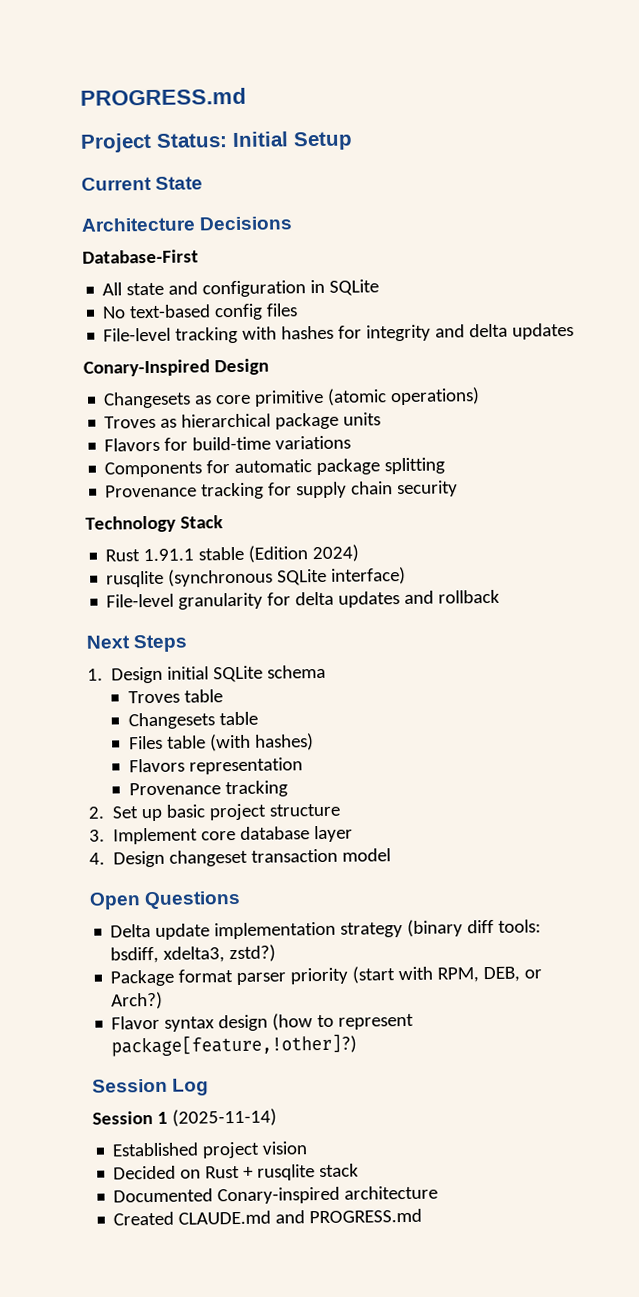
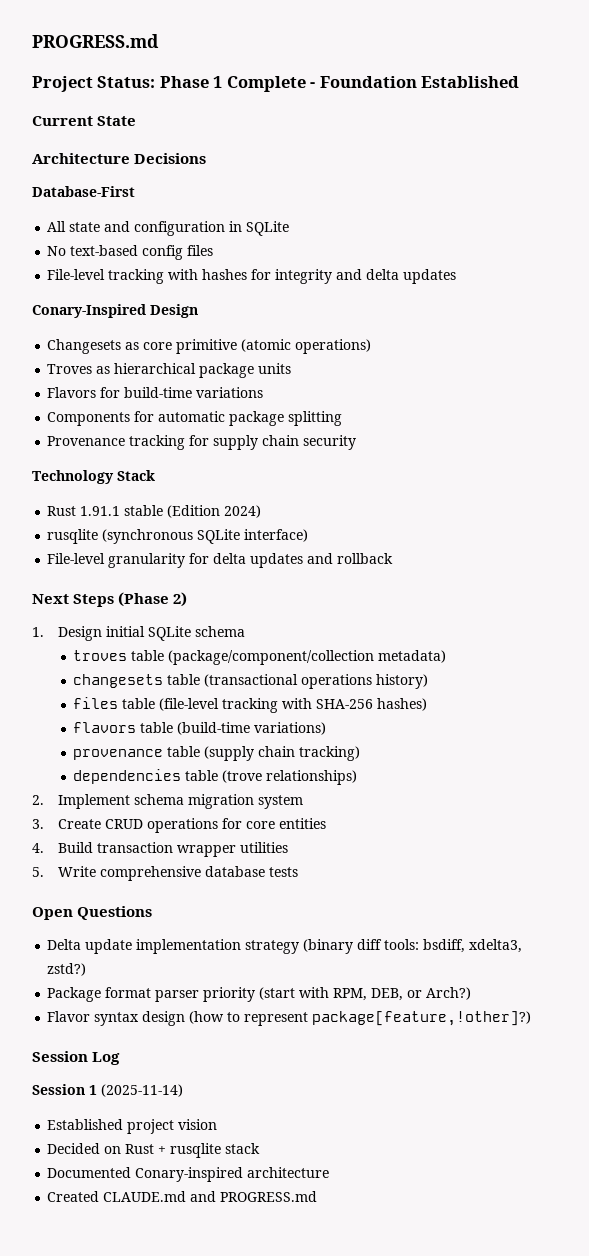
- Project Status: Initial Setup
+ Project Status: Phase 1 Complete - Foundation Established
- Next Steps
+ Next Steps (Phase 2)
- Troves table
- Changesets table
- Files table (with hashes)
- Flavors representation
- Provenance tracking
- 2. Set up basic project structure
- 3. Implement core database layer
- 4. Design changeset transaction model
+ troves table (package/component/collection metadata)
+ changesets table (transactional operations history)
+ files table (file-level tracking with SHA-256 hashes)
+ flavors table (build-time variations)
+ provenance table (supply chain tracking)
+ dependencies table (trove relationships)
+ 2. Implement schema migration system
+ 3. Create CRUD operations for core entities
+ 4. Build transaction wrapper utilities
+ 5. Write comprehensive database tests

